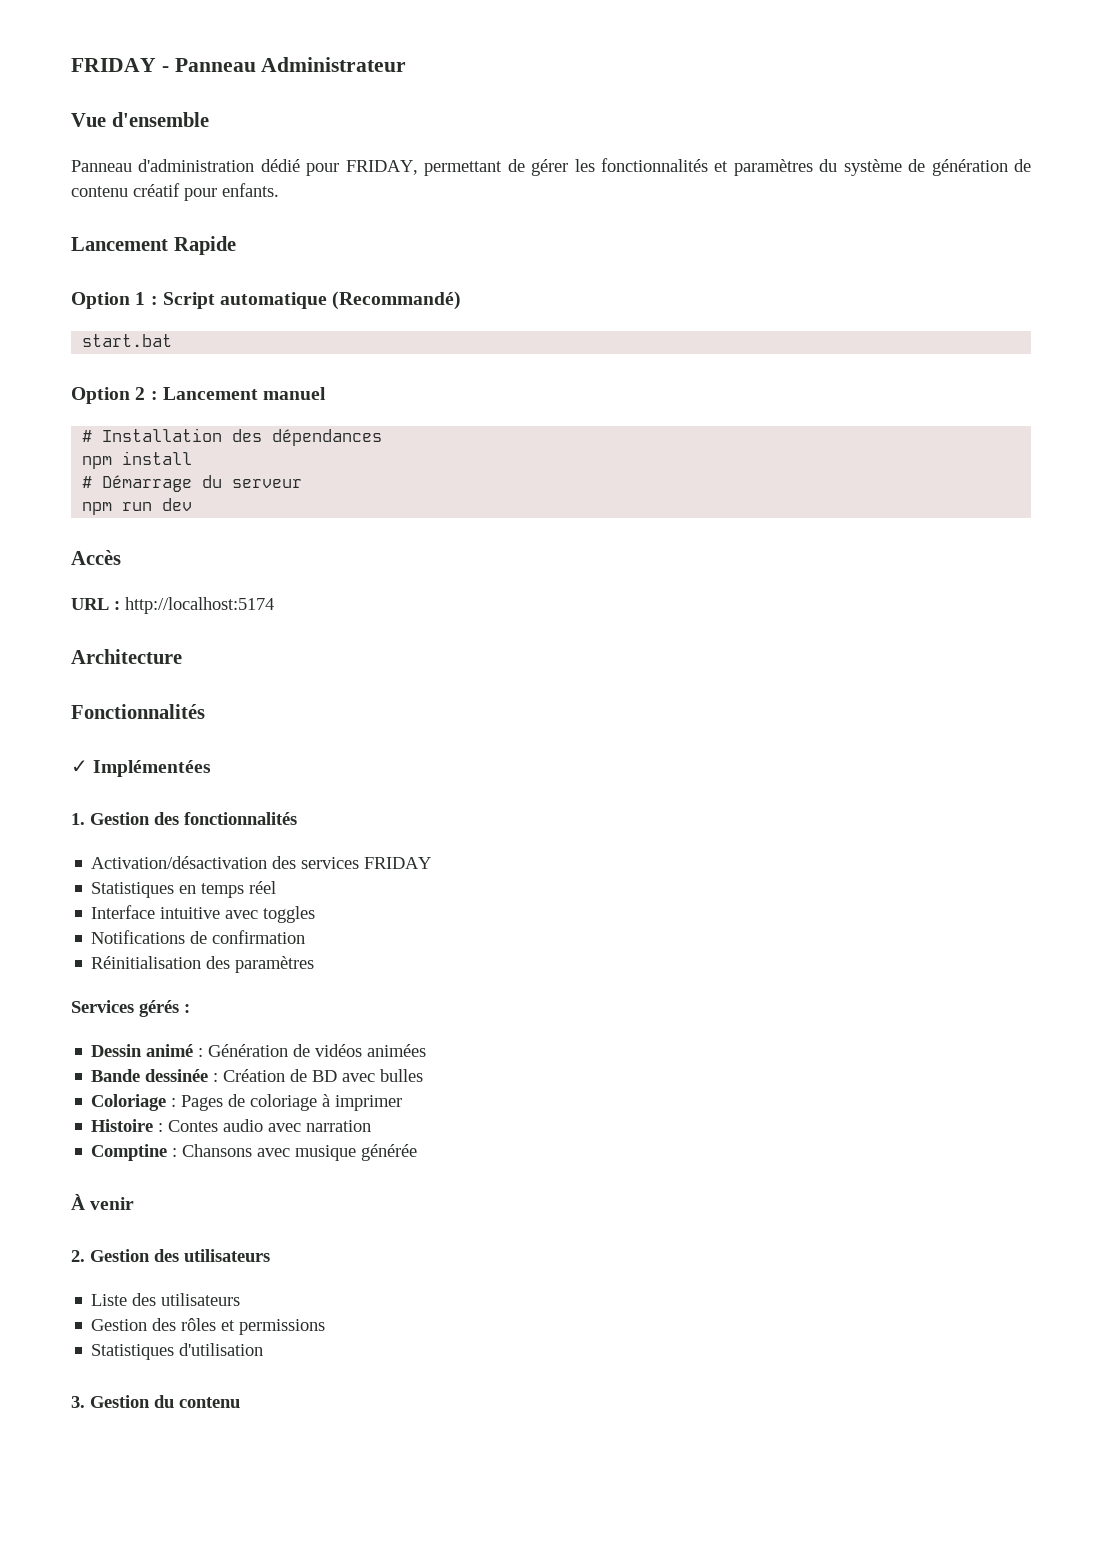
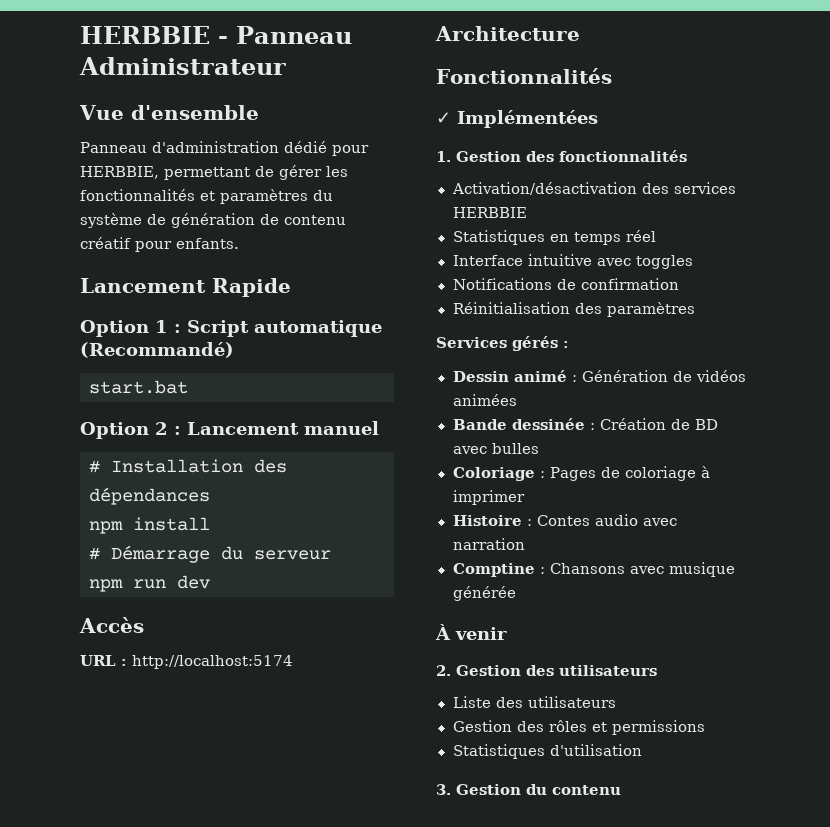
- FRIDAY - Panneau Administrateur
+ HERBBIE - Panneau Administrateur
- Panneau d'administration dédié pour FRIDAY, permettant de gérer les fonctionnalités et paramètres du système de génération de contenu créatif pour enfants.
+ Panneau d'administration dédié pour HERBBIE, permettant de gérer les fonctionnalités et paramètres du système de génération de contenu créatif pour enfants.
- Activation/désactivation des services FRIDAY
+ Activation/désactivation des services HERBBIE

